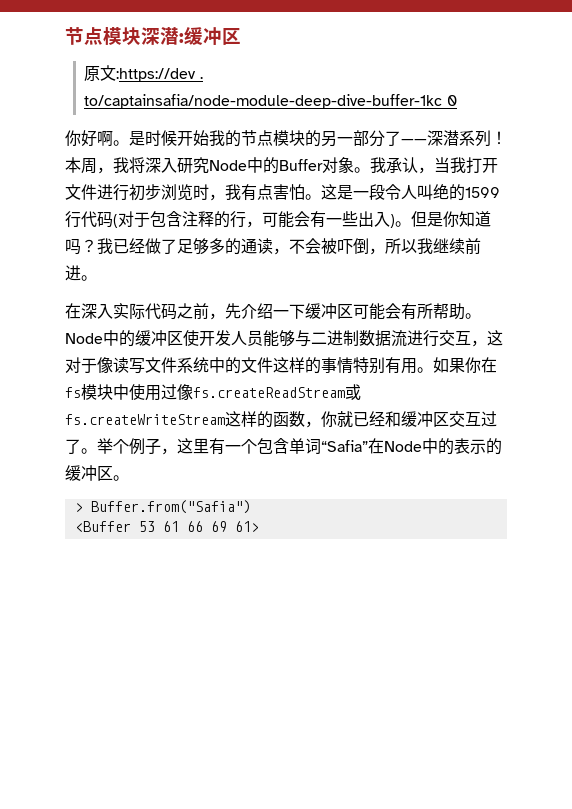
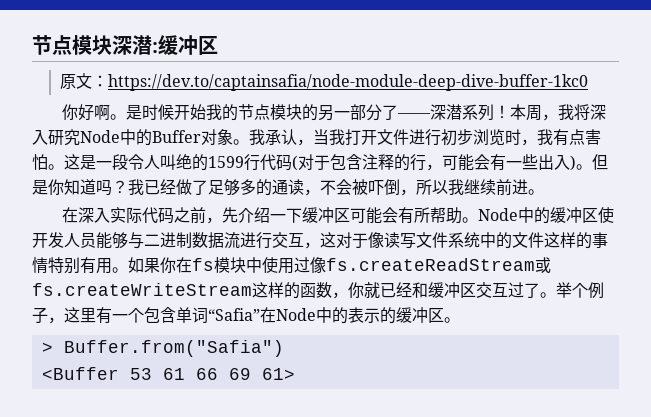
- 原文:https://dev . to/captainsafia/node-module-deep-dive-buffer-1kc 0
+ 原文：https://dev.to/captainsafia/node-module-deep-dive-buffer-1kc0

